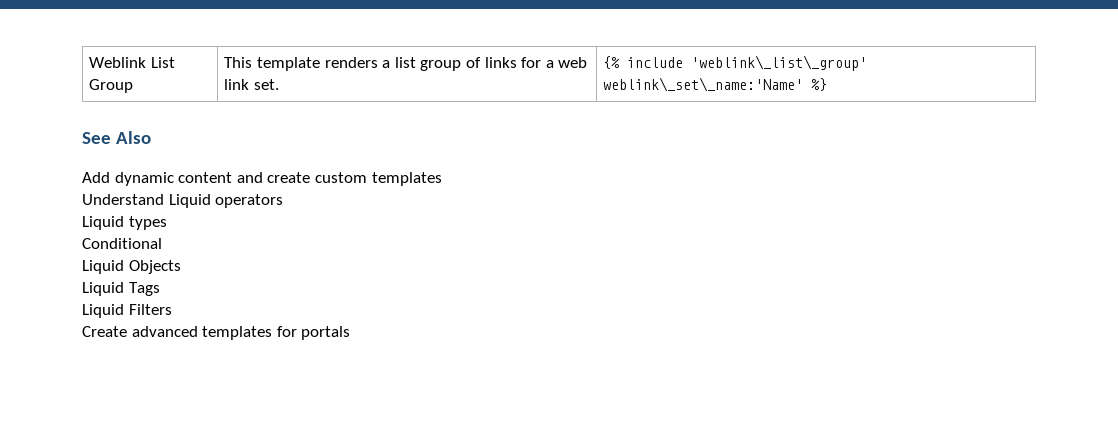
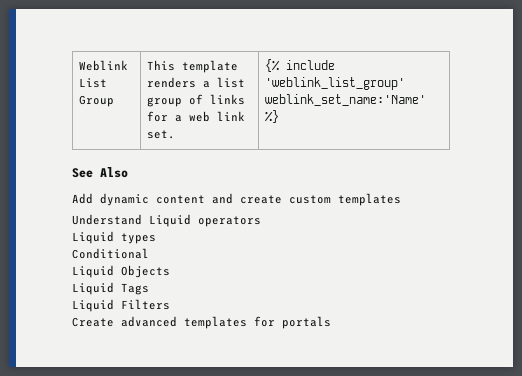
- Weblink List Group | This template renders a list group of links for a web link set. | {% include 'weblink\_list\_group' weblink\_set\_name:'Name' %}
+ Weblink List Group | This template renders a list group of links for a web link set. | {% include 'weblink_list_group' weblink_set_name:'Name' %}

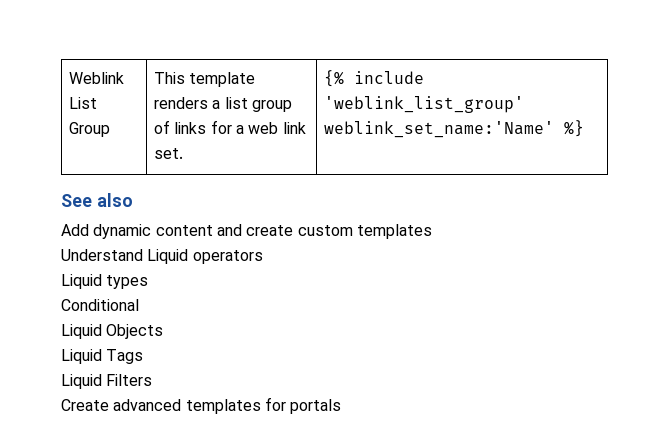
- See Also
+ See also

